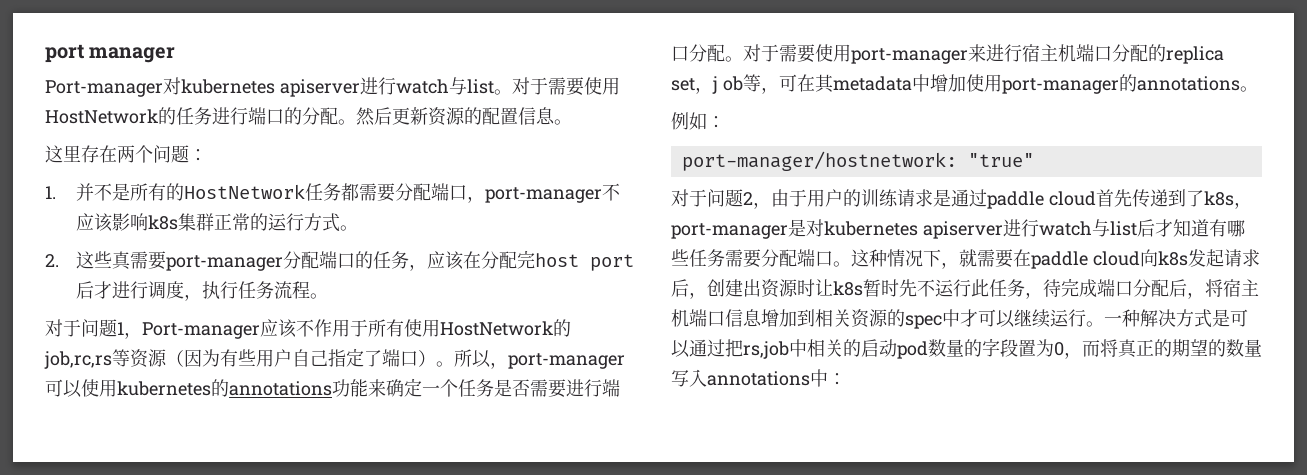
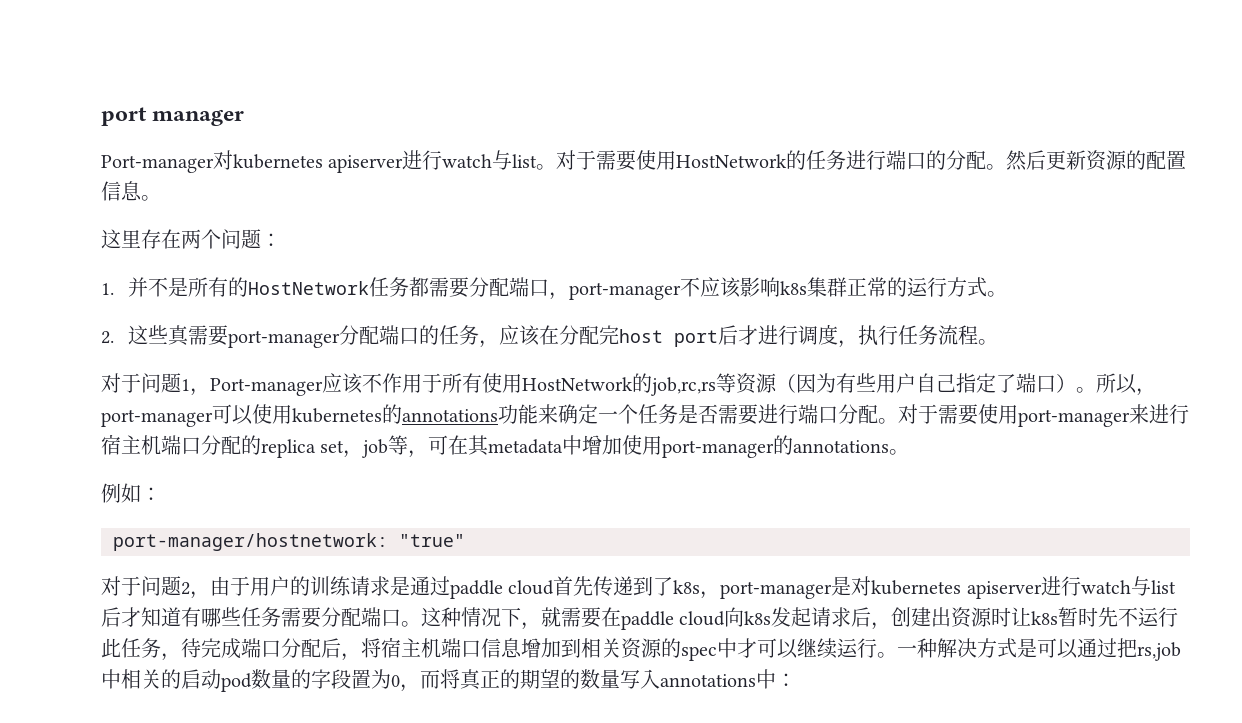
- 对于需要使用port-manager来进行宿主机端口分配的replica set，j ob等，可在其metadata中增加使用port-manager的annotations。
+ 对于需要使用port-manager来进行宿主机端口分配的replica set，job等，可在其metadata中增加使用port-manager的annotations。

